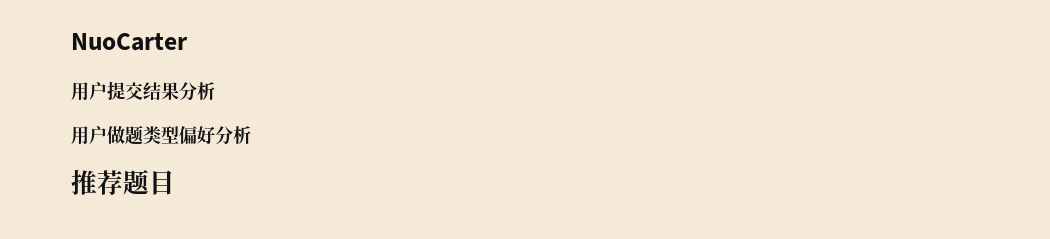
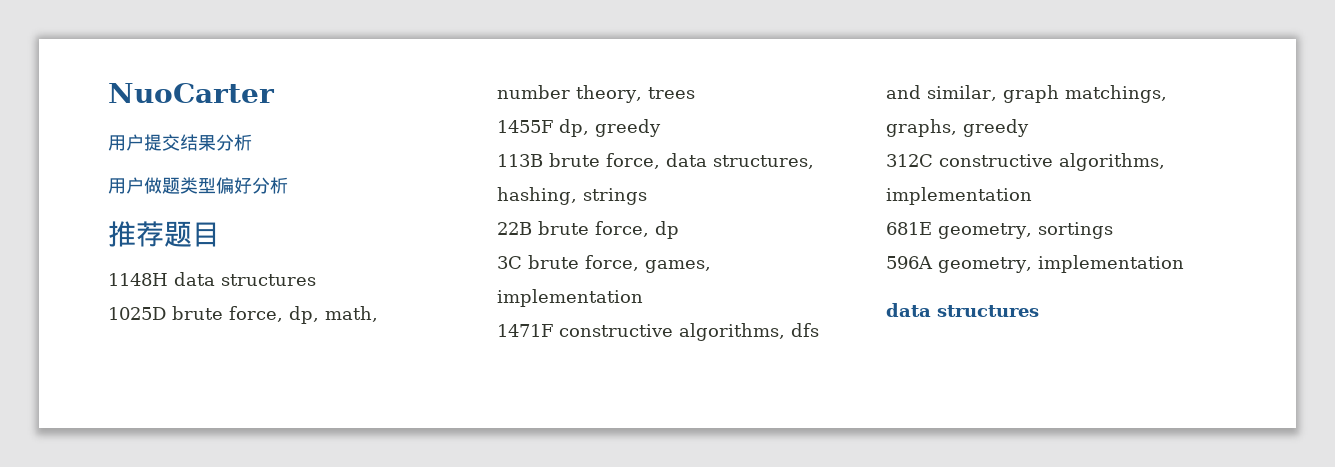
+ 1148H data structures
+ 1025D brute force, dp, math, number theory, trees
+ 1455F dp, greedy
+ 113B brute force, data structures, hashing, strings
+ 22B brute force, dp
+ 3C brute force, games, implementation
+ 1471F constructive algorithms, dfs and similar, graph matchings, graphs, greedy
+ 312C constructive algorithms, implementation
+ 681E geometry, sortings
+ 596A geometry, implementation
+ data structures

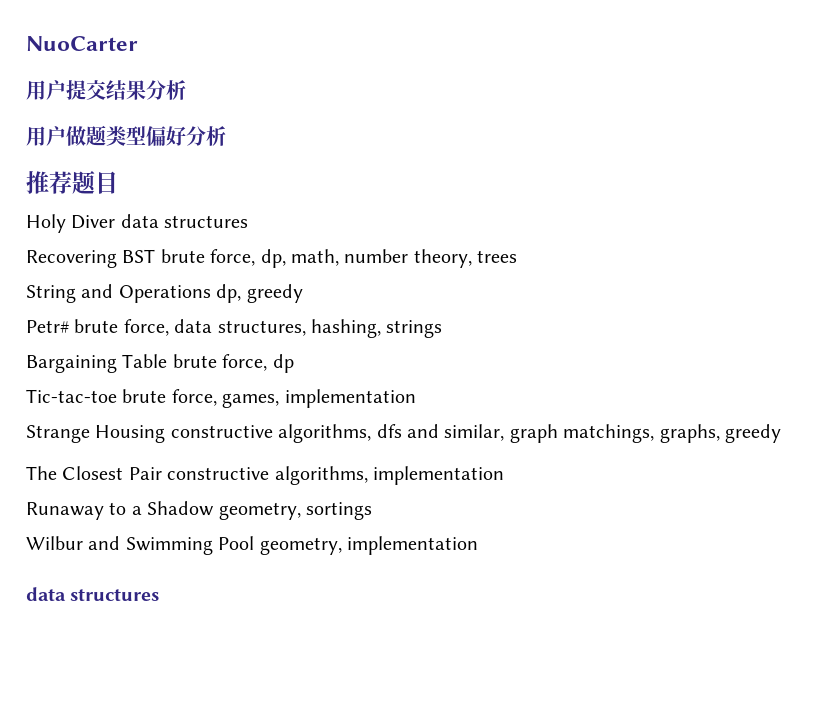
- 1148H data structures
+ Holy Diver data structures
- 1025D brute force, dp, math, number theory, trees
+ Recovering BST brute force, dp, math, number theory, trees
- 1455F dp, greedy
+ String and Operations dp, greedy
- 113B brute force, data structures, hashing, strings
+ Petr# brute force, data structures, hashing, strings
- 22B brute force, dp
+ Bargaining Table brute force, dp
- 3C brute force, games, implementation
+ Tic-tac-toe brute force, games, implementation
- 1471F constructive algorithms, dfs and similar, graph matchings, graphs, greedy
+ Strange Housing constructive algorithms, dfs and similar, graph matchings, graphs, greedy
- 312C constructive algorithms, implementation
+ The Closest Pair constructive algorithms, implementation
- 681E geometry, sortings
- 596A geometry, implementation
+ Runaway to a Shadow geometry, sortings
+ Wilbur and Swimming Pool geometry, implementation

